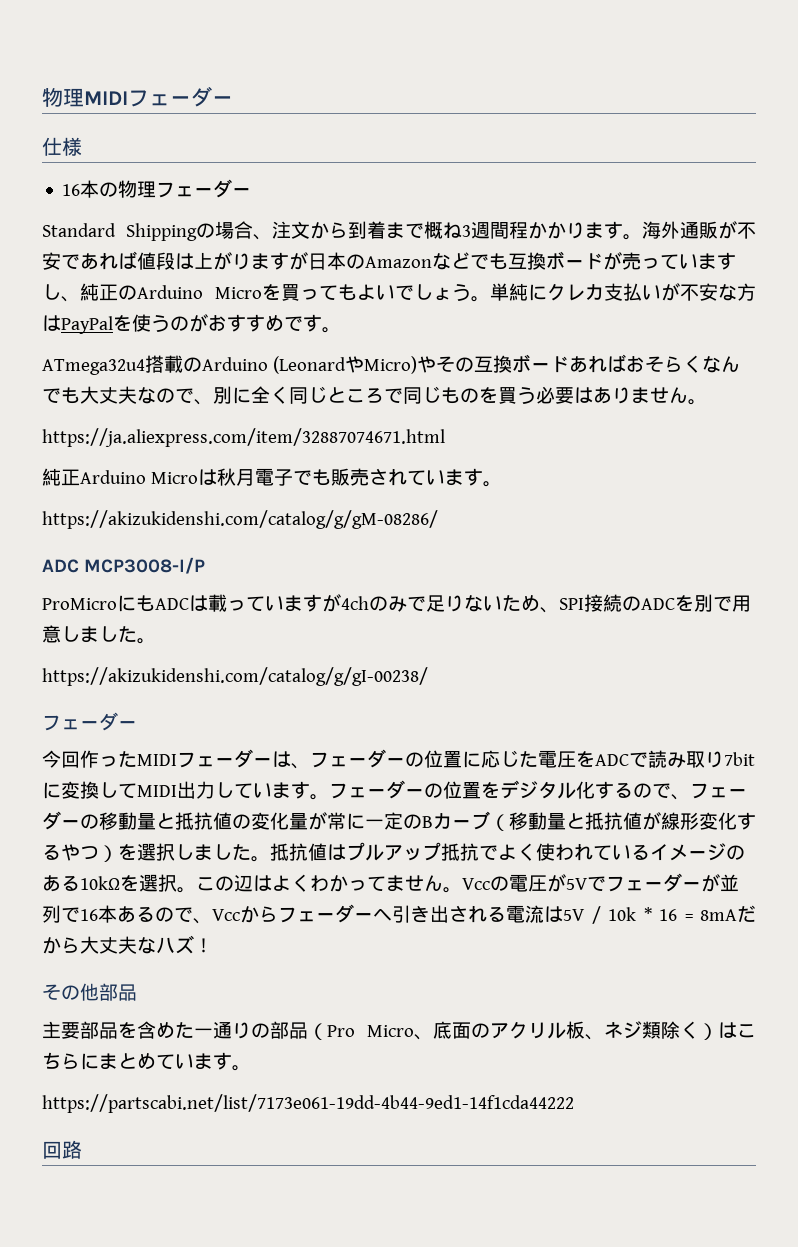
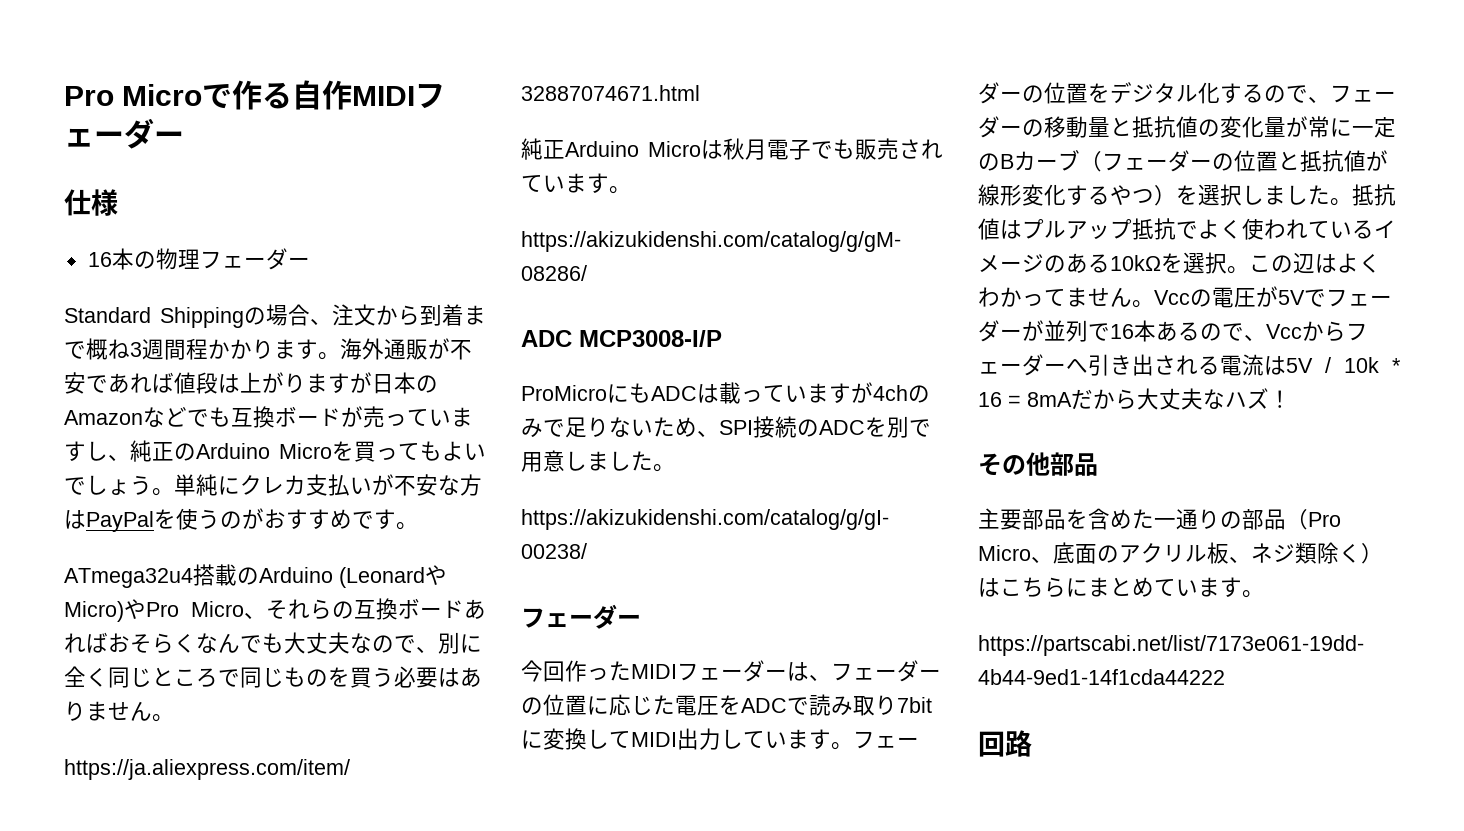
- 物理MIDIフェーダー
+ Pro Microで作る自作MIDIフェーダー
- ATmega32u4搭載のArduino (LeonardやMicro)やその互換ボードあればおそらくなんでも大丈夫なので、別に全く同じところで同じものを買う必要はありません。
+ ATmega32u4搭載のArduino (LeonardやMicro)やPro Micro、それらの互換ボードあればおそらくなんでも大丈夫なので、別に全く同じところで同じものを買う必要はありません。
- フェーダーの位置をデジタル化するので、フェーダーの移動量と抵抗値の変化量が常に一定のBカーブ（移動量と抵抗値が線形変化するやつ）を選択しました。
+ フェーダーの位置をデジタル化するので、フェーダーの移動量と抵抗値の変化量が常に一定のBカーブ（フェーダーの位置と抵抗値が線形変化するやつ）を選択しました。

